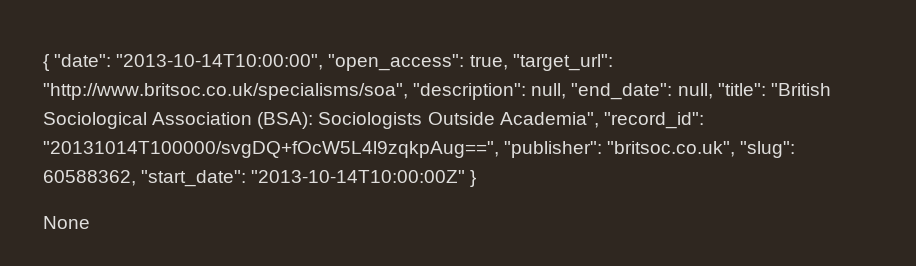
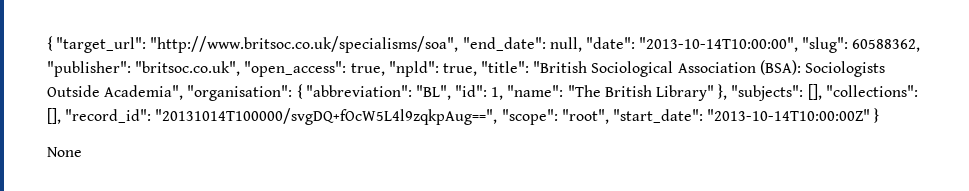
- { "date": "2013-10-14T10:00:00", "open_access": true, "target_url": "http://www.britsoc.co.uk/specialisms/soa", "description": null, "end_date": null, "title": "British Sociological Association (BSA): Sociologists Outside Academia", "record_id": "20131014T100000/svgDQ+fOcW5L4l9zqkpAug==", "publisher": "britsoc.co.uk", "slug": 60588362, "start_date": "2013-10-14T10:00:00Z" }
+ { "target_url": "http://www.britsoc.co.uk/specialisms/soa", "end_date": null, "date": "2013-10-14T10:00:00", "slug": 60588362, "publisher": "britsoc.co.uk", "open_access": true, "npld": true, "title": "British Sociological Association (BSA): Sociologists Outside Academia", "organisation": { "abbreviation": "BL", "id": 1, "name": "The British Library" }, "subjects": [], "collections": [], "record_id": "20131014T100000/svgDQ+fOcW5L4l9zqkpAug==", "scope": "root", "start_date": "2013-10-14T10:00:00Z" }

